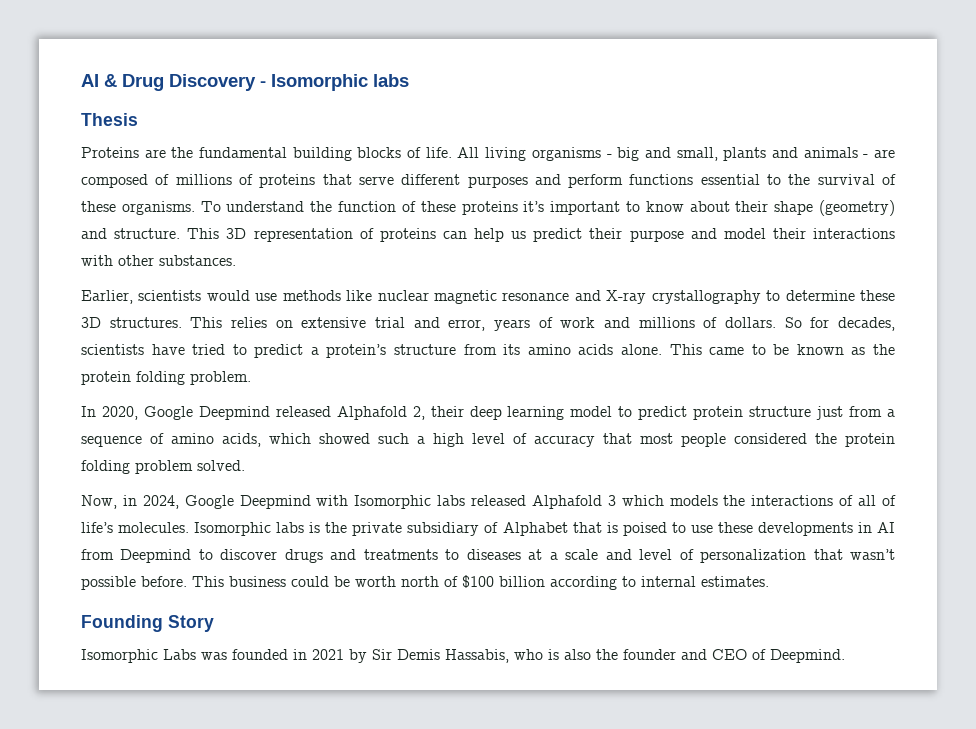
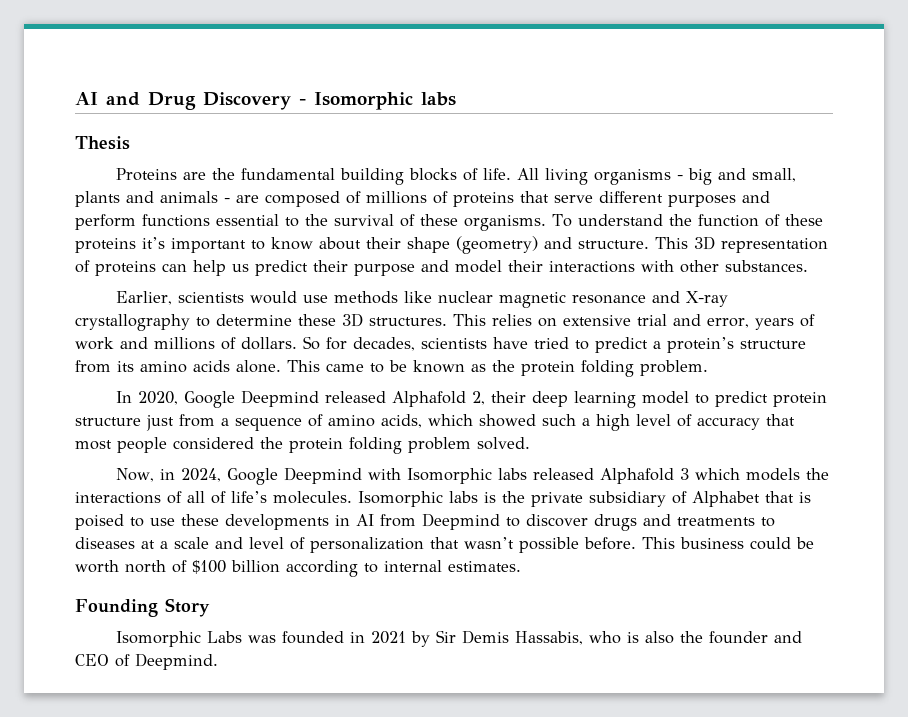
- AI & Drug Discovery - Isomorphic labs
+ AI and Drug Discovery - Isomorphic labs

